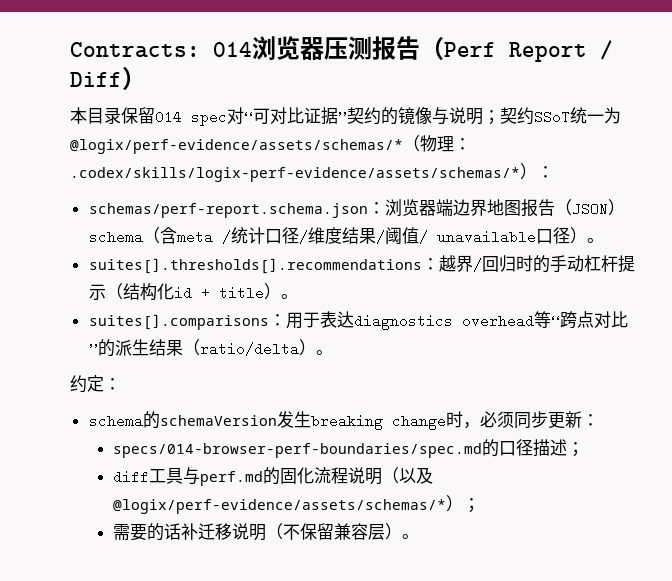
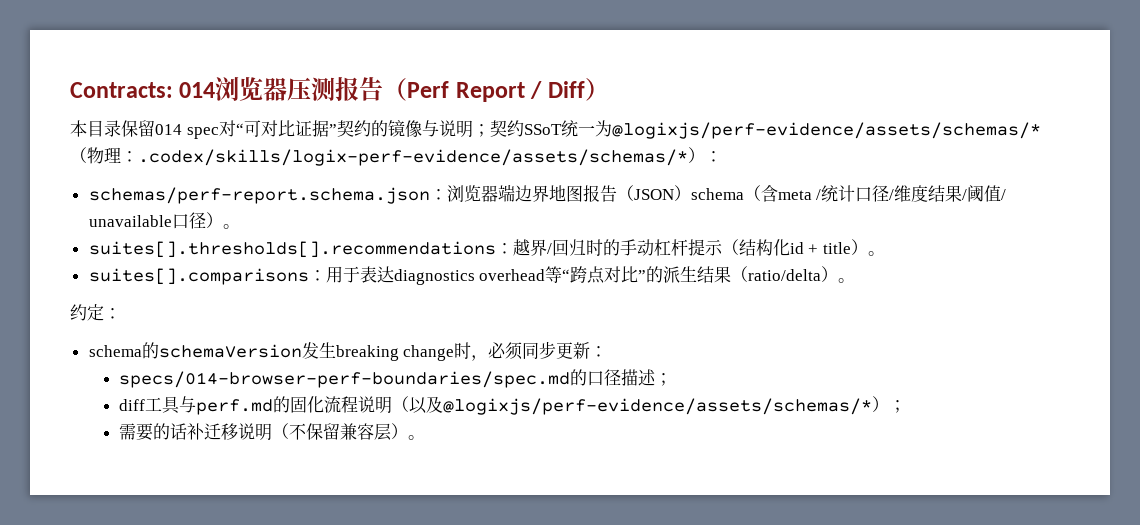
- 本目录保留014 spec对“可对比证据”契约的镜像与说明；契约SSoT统一为@logix/perf-evidence/assets/schemas/*（物理：.codex/skills/logix-perf-evidence/assets/schemas/*）：
+ 本目录保留014 spec对“可对比证据”契约的镜像与说明；契约SSoT统一为@logixjs/perf-evidence/assets/schemas/*（物理：.codex/skills/logix-perf-evidence/assets/schemas/*）：
- diff工具与perf.md的固化流程说明（以及@logix/perf-evidence/assets/schemas/*）；
+ diff工具与perf.md的固化流程说明（以及@logixjs/perf-evidence/assets/schemas/*）；

